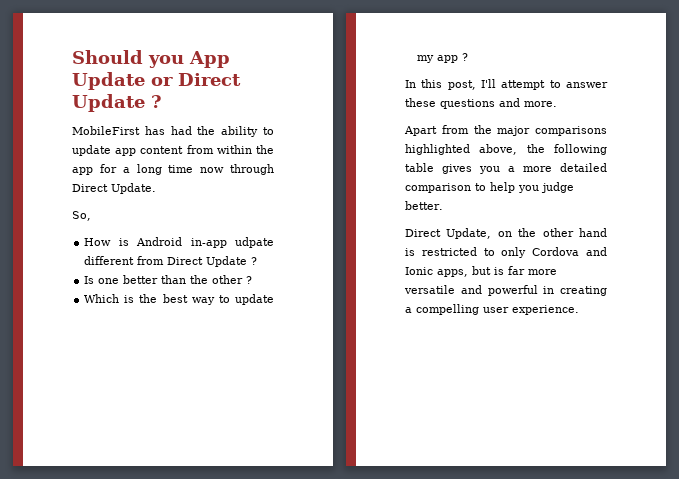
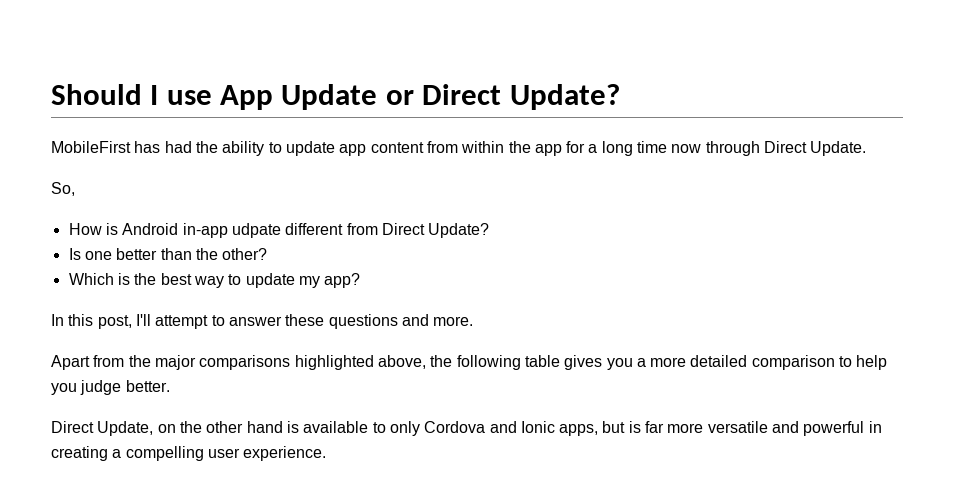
- Should you App Update or Direct Update ?
+ Should I use App Update or Direct Update?
- How is Android in-app udpate different from Direct Update ?
+ How is Android in-app udpate different from Direct Update?
- Is one better than the other ?
+ Is one better than the other?
- Which is the best way to update my app ?
+ Which is the best way to update my app?
- Direct Update, on the other hand is restricted to only Cordova and Ionic apps, but is far more versatile and powerful in creating a compelling user experience.
+ Direct Update, on the other hand is available to only Cordova and Ionic apps, but is far more versatile and powerful in creating a compelling user experience.

